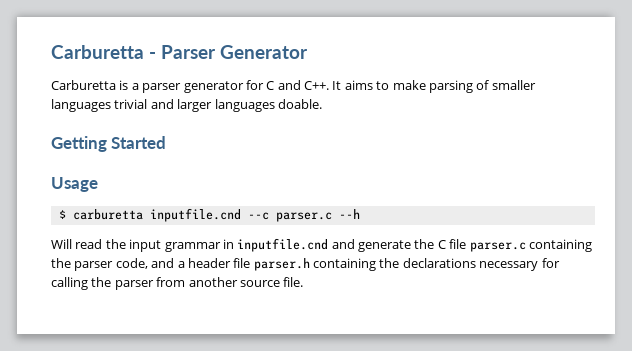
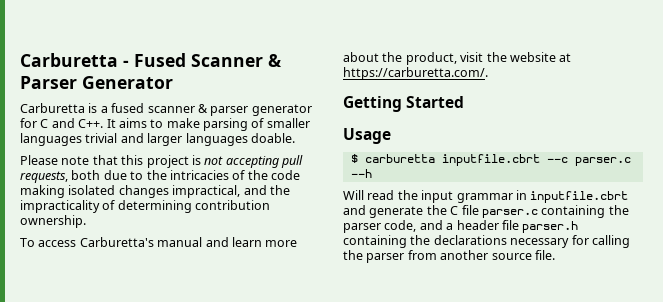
- Carburetta - Parser Generator
+ Carburetta - Fused Scanner & Parser Generator
- Carburetta is a parser generator for C and C++. It aims to make parsing of smaller languages trivial and larger languages doable.
+ Carburetta is a fused scanner & parser generator for C and C++. It aims to make parsing of smaller languages trivial and larger languages doable.
+ Please note that this project is not accepting pull requests, both due to the intricacies of the code making isolated changes impractical, and the impracticality of determining contribution ownership.
+ To access Carburetta's manual and learn more about the product, visit the website at https://carburetta.com/.
- $ carburetta inputfile.cnd --c parser.c --h
+ $ carburetta inputfile.cbrt --c parser.c --h
- Will read the input grammar in inputfile.cnd and generate the C file parser.c containing the parser code, and a header file parser.h containing the declarations necessary for calling the parser from another source file.
+ Will read the input grammar in inputfile.cbrt and generate the C file parser.c containing the parser code, and a header file parser.h containing the declarations necessary for calling the parser from another source file.

